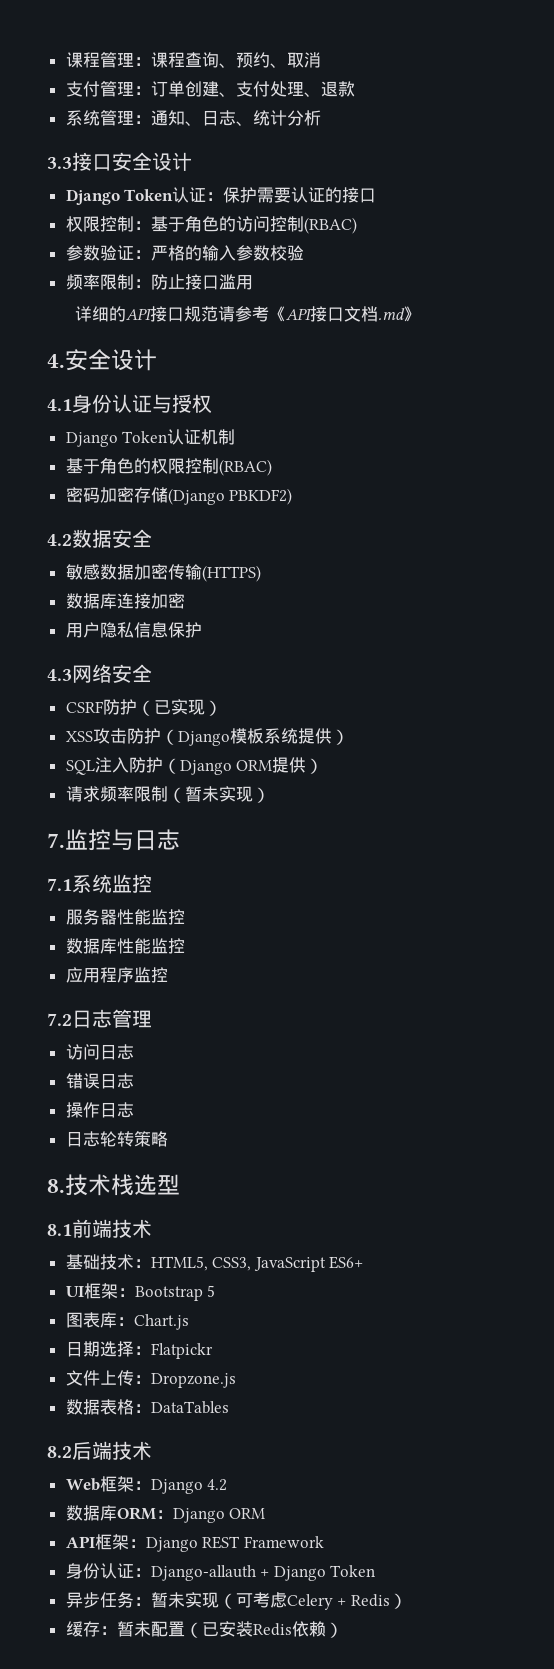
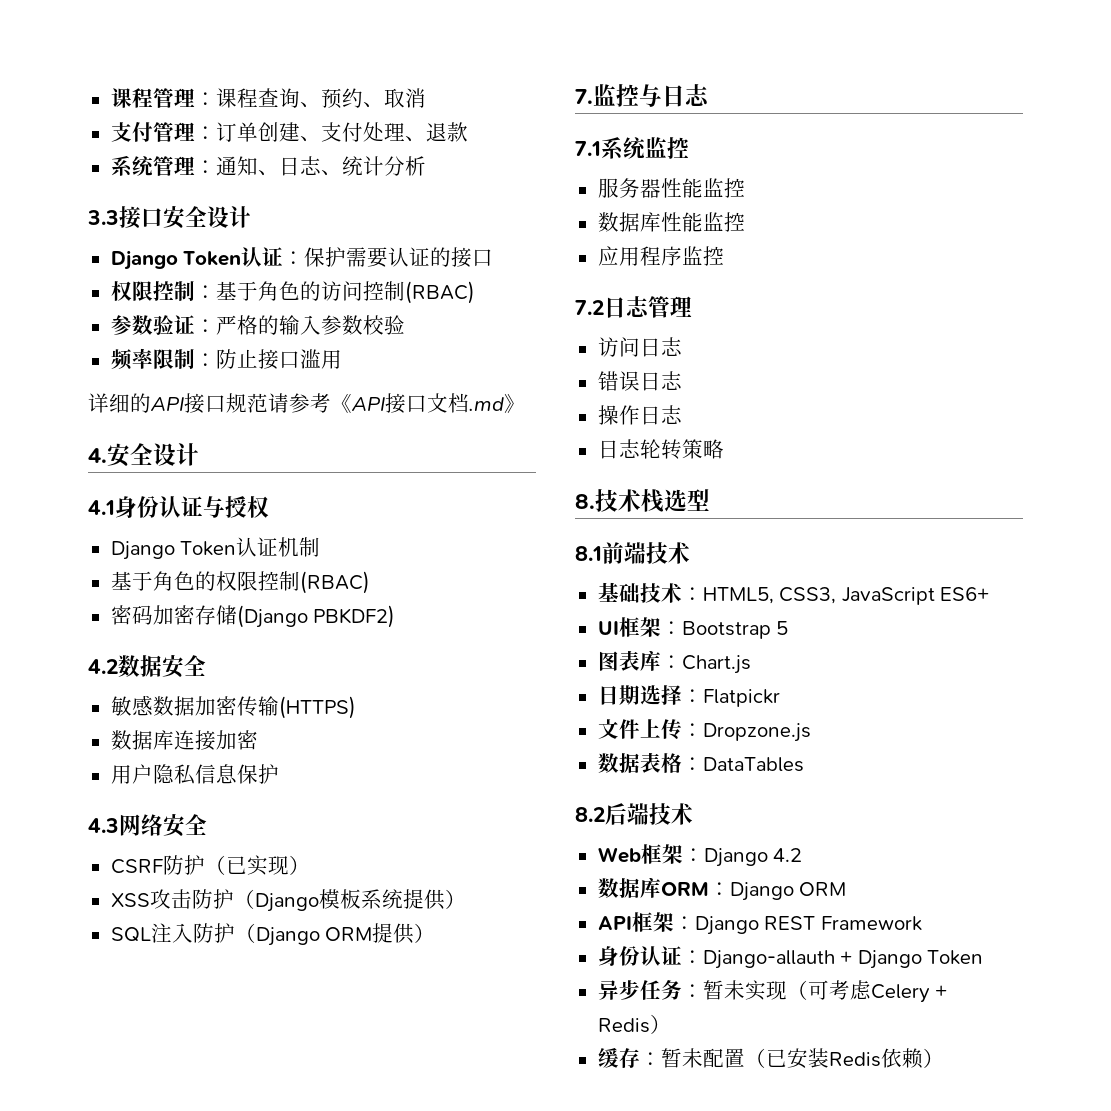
- 请求频率限制（暂未实现）

